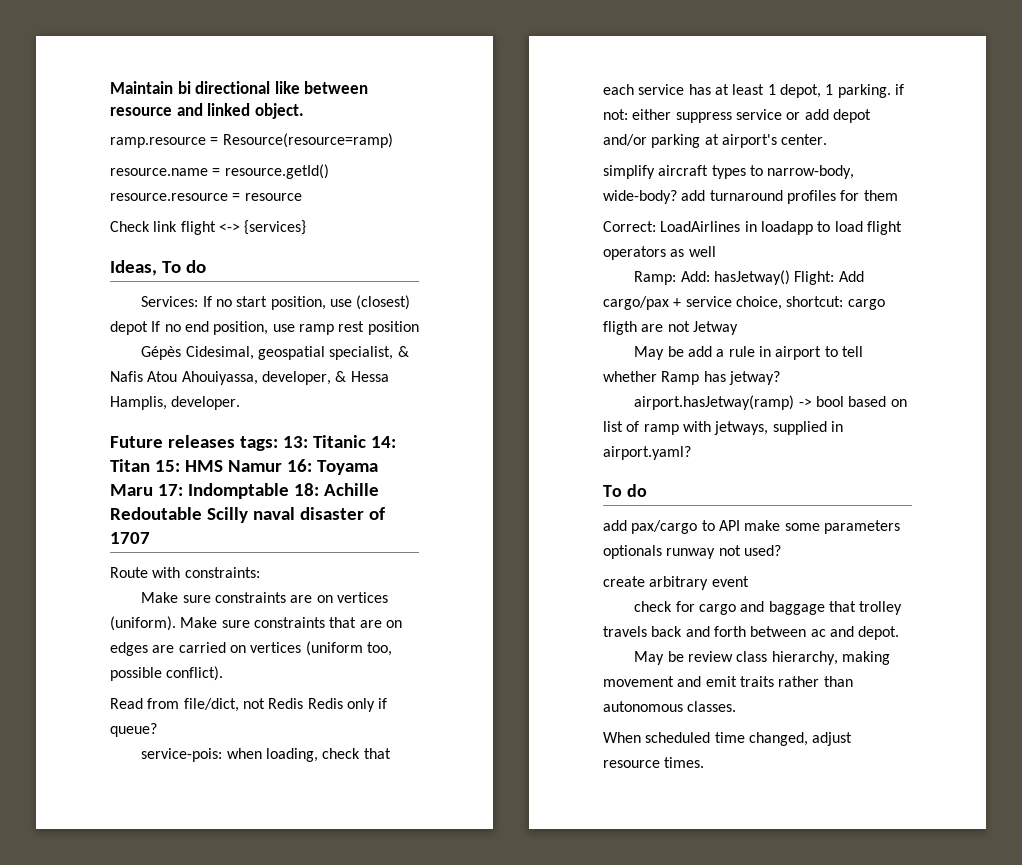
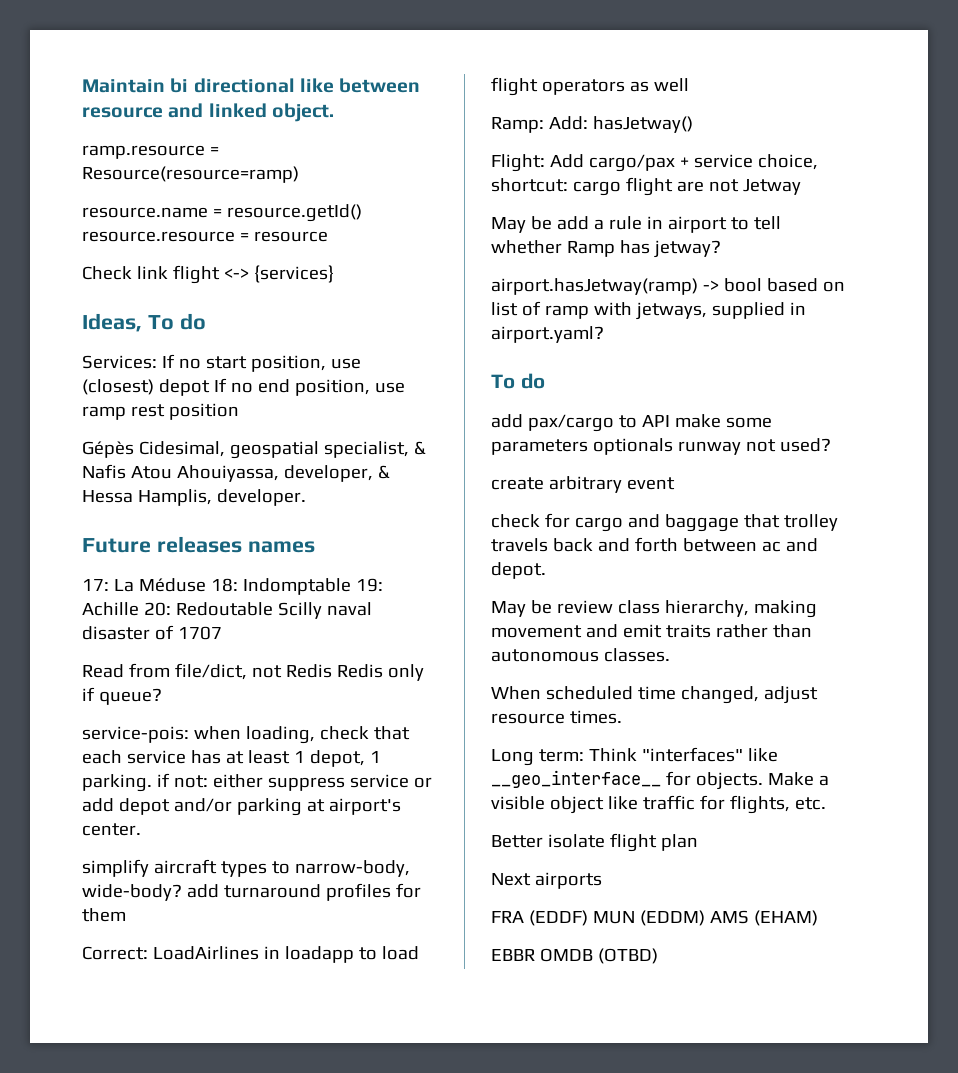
- Future releases tags: 13: Titanic 14: Titan 15: HMS Namur 16: Toyama Maru 17: Indomptable 18: Achille Redoutable Scilly naval disaster of 1707
+ Future releases names
+ 17: La Méduse 18: Indomptable 19: Achille 20: Redoutable Scilly naval disaster of 1707
- Route with constraints:
- Make sure constraints are on vertices (uniform). Make sure constraints that are on edges are carried on vertices (uniform too, possible conflict).
- Ramp: Add: hasJetway() Flight: Add cargo/pax + service choice, shortcut: cargo fligth are not Jetway
+ Ramp: Add: hasJetway()
+ Flight: Add cargo/pax + service choice, shortcut: cargo flight are not Jetway
+ Long term: Think "interfaces" like __geo_interface__ for objects. Make a visible object like traffic for flights, etc.
+ Better isolate flight plan
+ Next airports
+ FRA (EDDF) MUN (EDDM) AMS (EHAM)
+ EBBR OMDB (OTBD)

